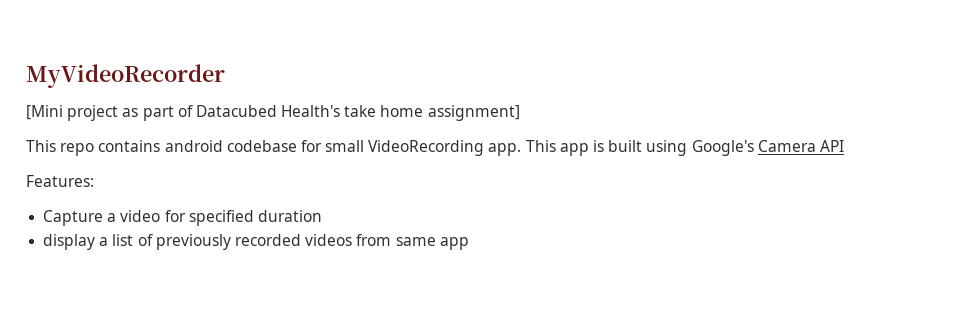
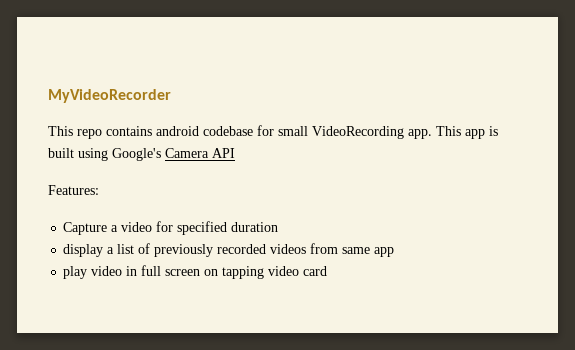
- [Mini project as part of Datacubed Health's take home assignment]
+ play video in full screen on tapping video card

